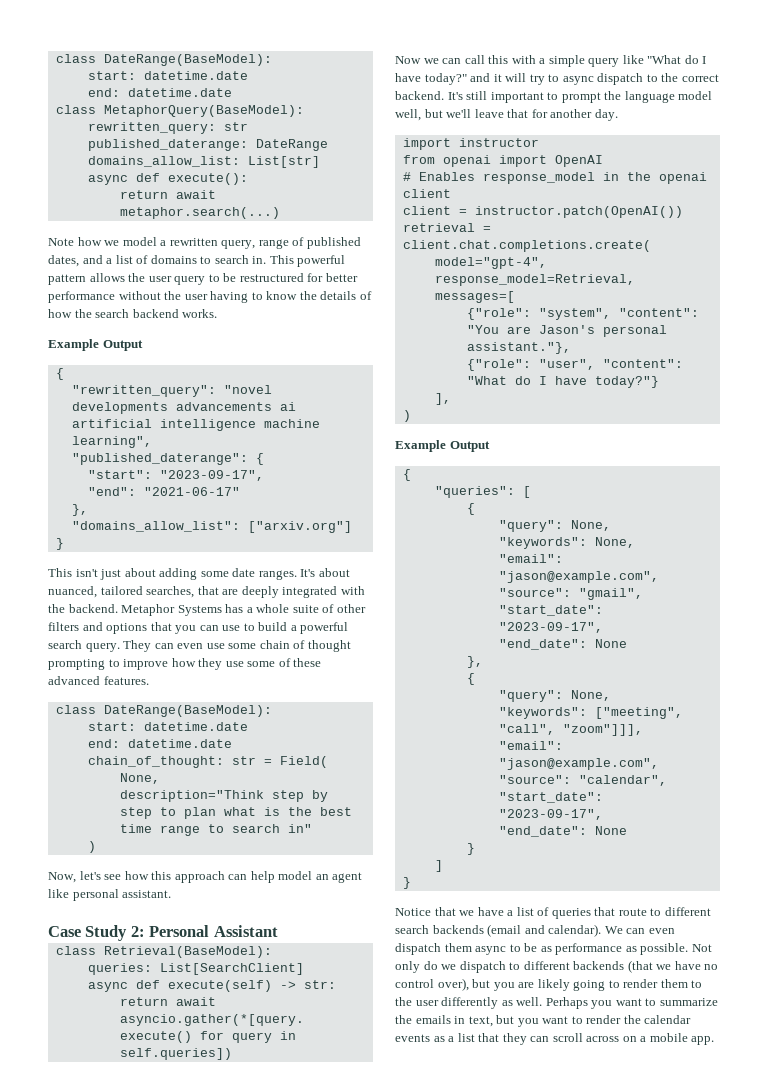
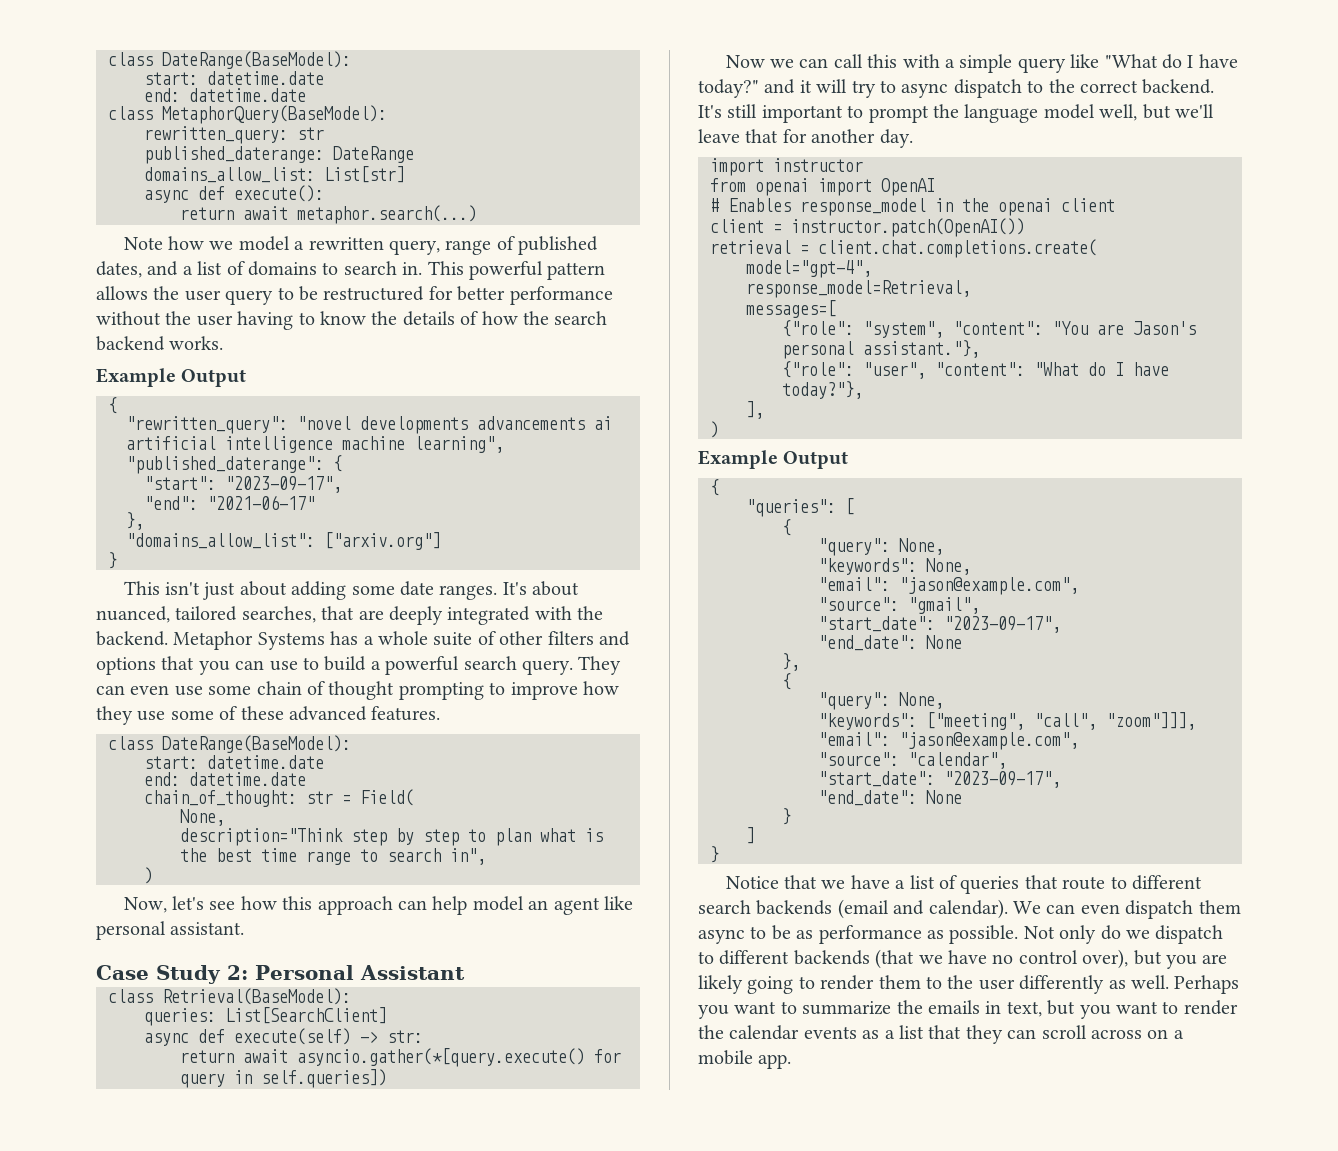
- description="Think step by step to plan what is the best time range to search in"
+ description="Think step by step to plan what is the best time range to search in",
- {"role": "user", "content": "What do I have today?"}
+ {"role": "user", "content": "What do I have today?"},

